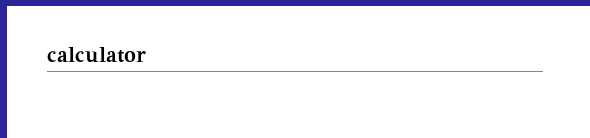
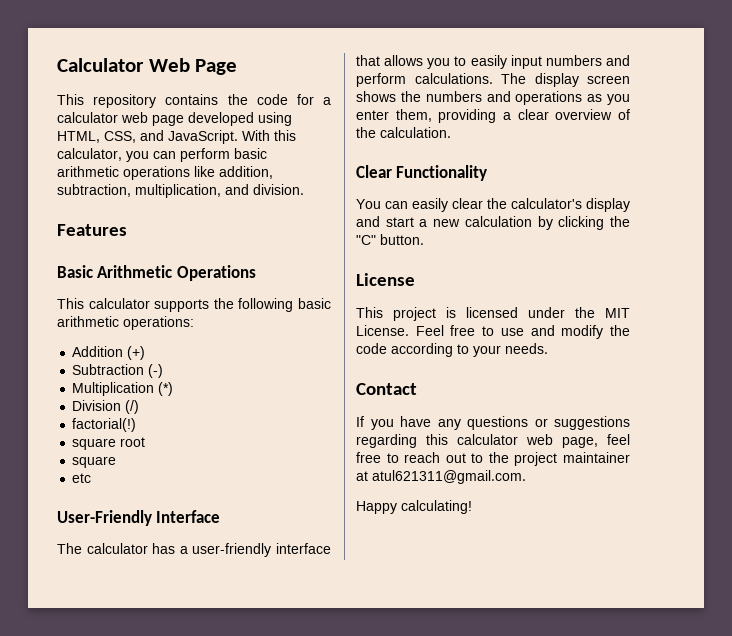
- calculator
+ Calculator Web Page
+ This repository contains the code for a calculator web page developed using HTML, CSS, and JavaScript. With this calculator, you can perform basic arithmetic operations like addition, subtraction, multiplication, and division.
+ Features
+ Basic Arithmetic Operations
+ This calculator supports the following basic arithmetic operations:
+ Addition (+)
+ Subtraction (-)
+ Multiplication (*)
+ Division (/)
+ factorial(!)
+ square root
+ square
+ etc
+ User-Friendly Interface
+ The calculator has a user-friendly interface that allows you to easily input numbers and perform calculations. The display screen shows the numbers and operations as you enter them, providing a clear overview of the calculation.
+ Clear Functionality
+ You can easily clear the calculator's display and start a new calculation by clicking the "C" button.
+ License
+ This project is licensed under the MIT License. Feel free to use and modify the code according to your needs.
+ Contact
+ If you have any questions or suggestions regarding this calculator web page, feel free to reach out to the project maintainer at atul621311@gmail.com.
+ Happy calculating!

